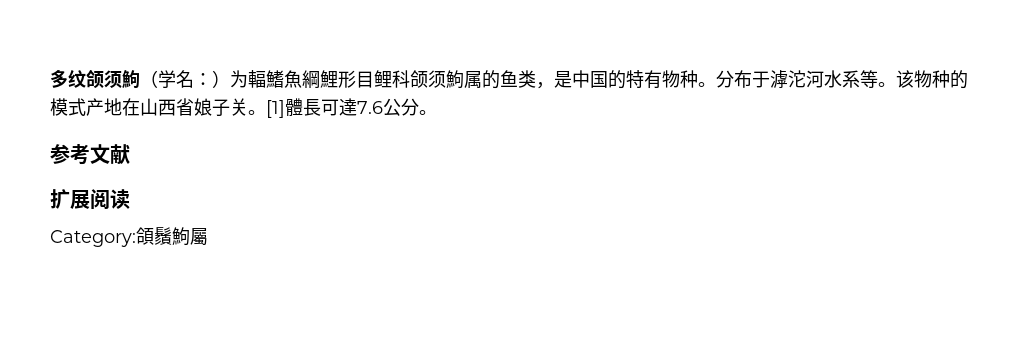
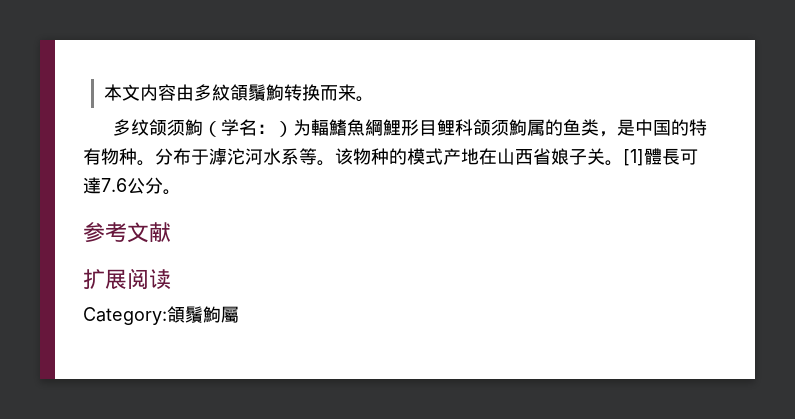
+ 本文内容由多紋頜鬚鮈转换而来。

